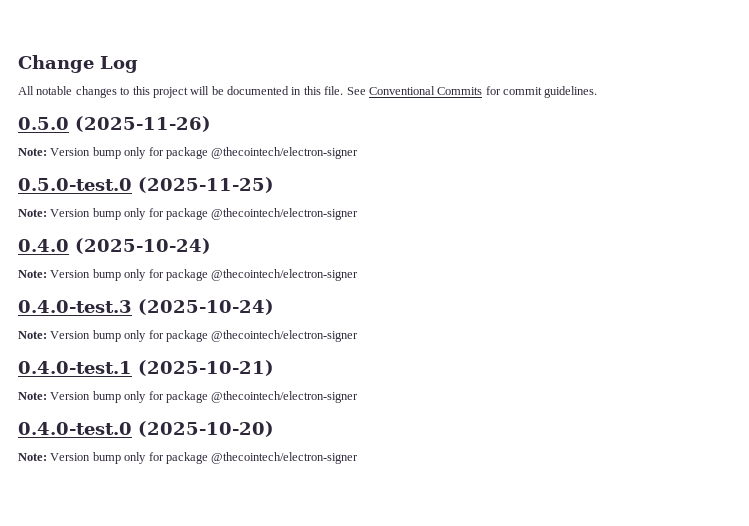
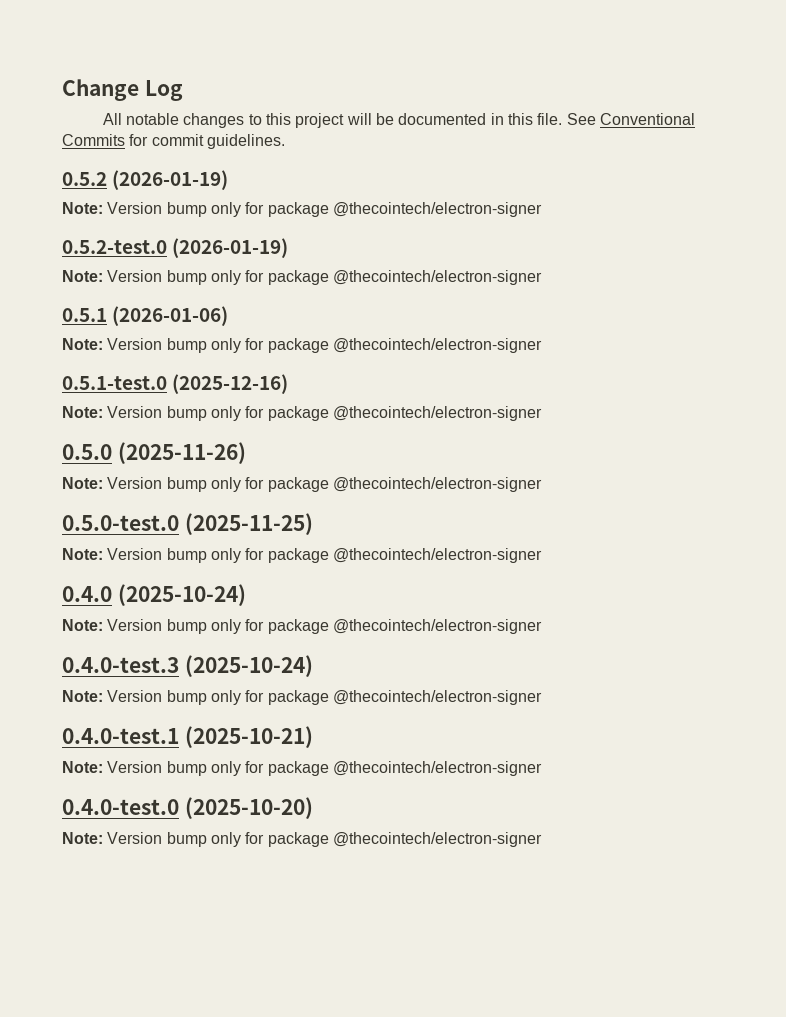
+ 0.5.2 (2026-01-19)
+ Note: Version bump only for package @thecointech/electron-signer
+ 0.5.2-test.0 (2026-01-19)
+ Note: Version bump only for package @thecointech/electron-signer
+ 0.5.1 (2026-01-06)
+ Note: Version bump only for package @thecointech/electron-signer
+ 0.5.1-test.0 (2025-12-16)
+ Note: Version bump only for package @thecointech/electron-signer

